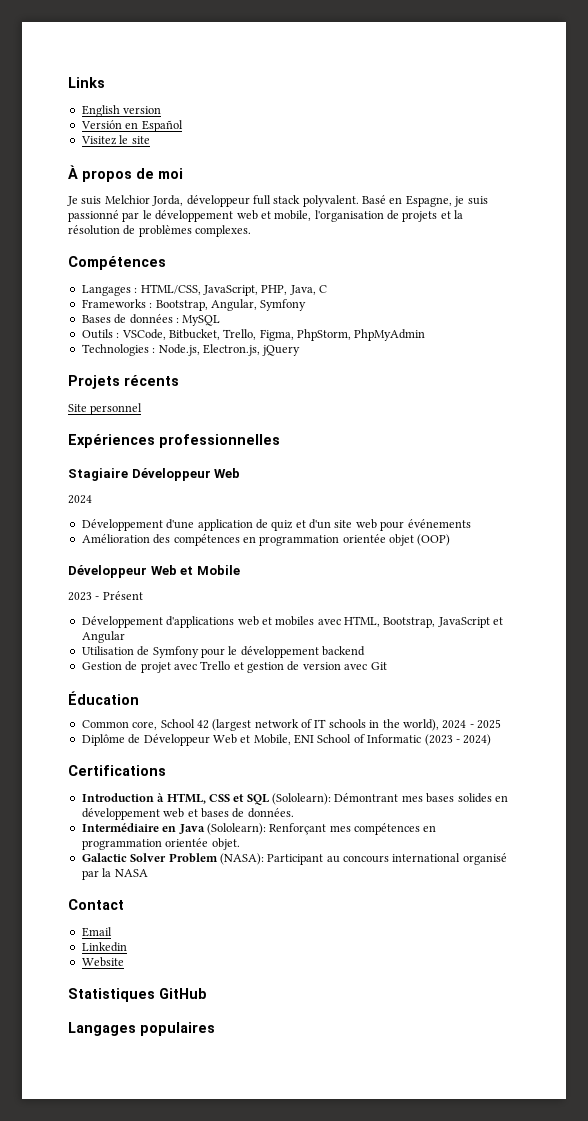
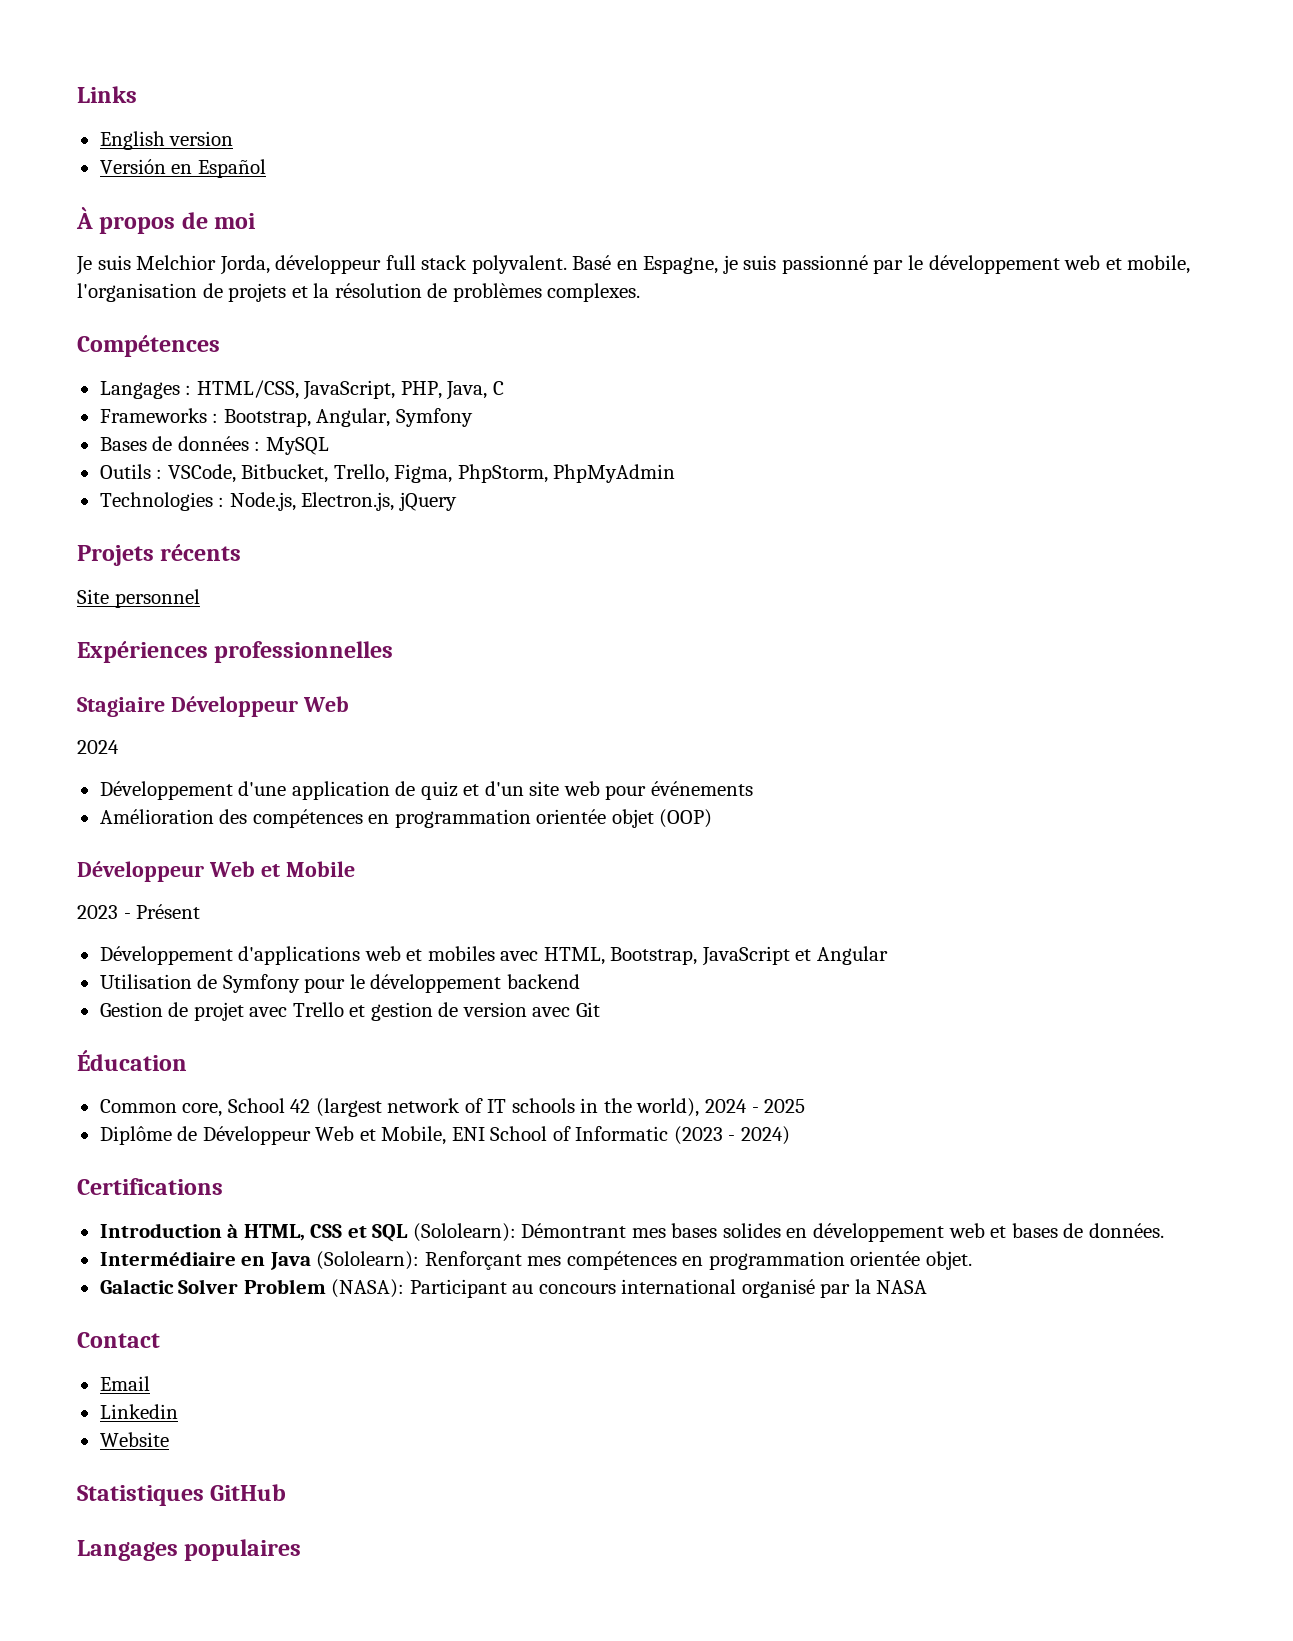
- Visitez le site

